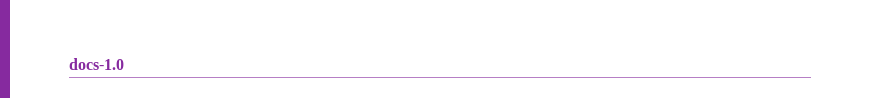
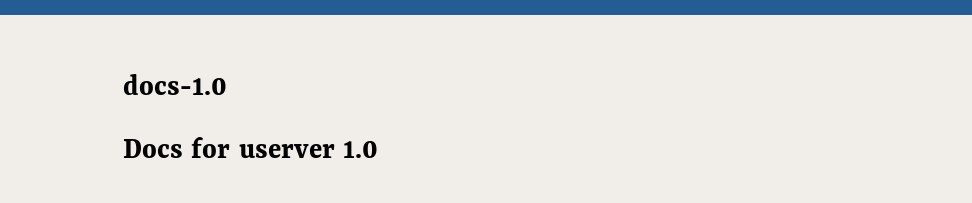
+ Docs for userver 1.0

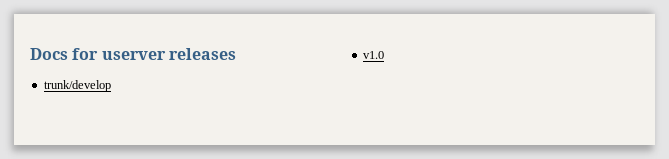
- docs-1.0
- Docs for userver 1.0
+ Docs for userver releases
+ trunk/develop
+ v1.0

